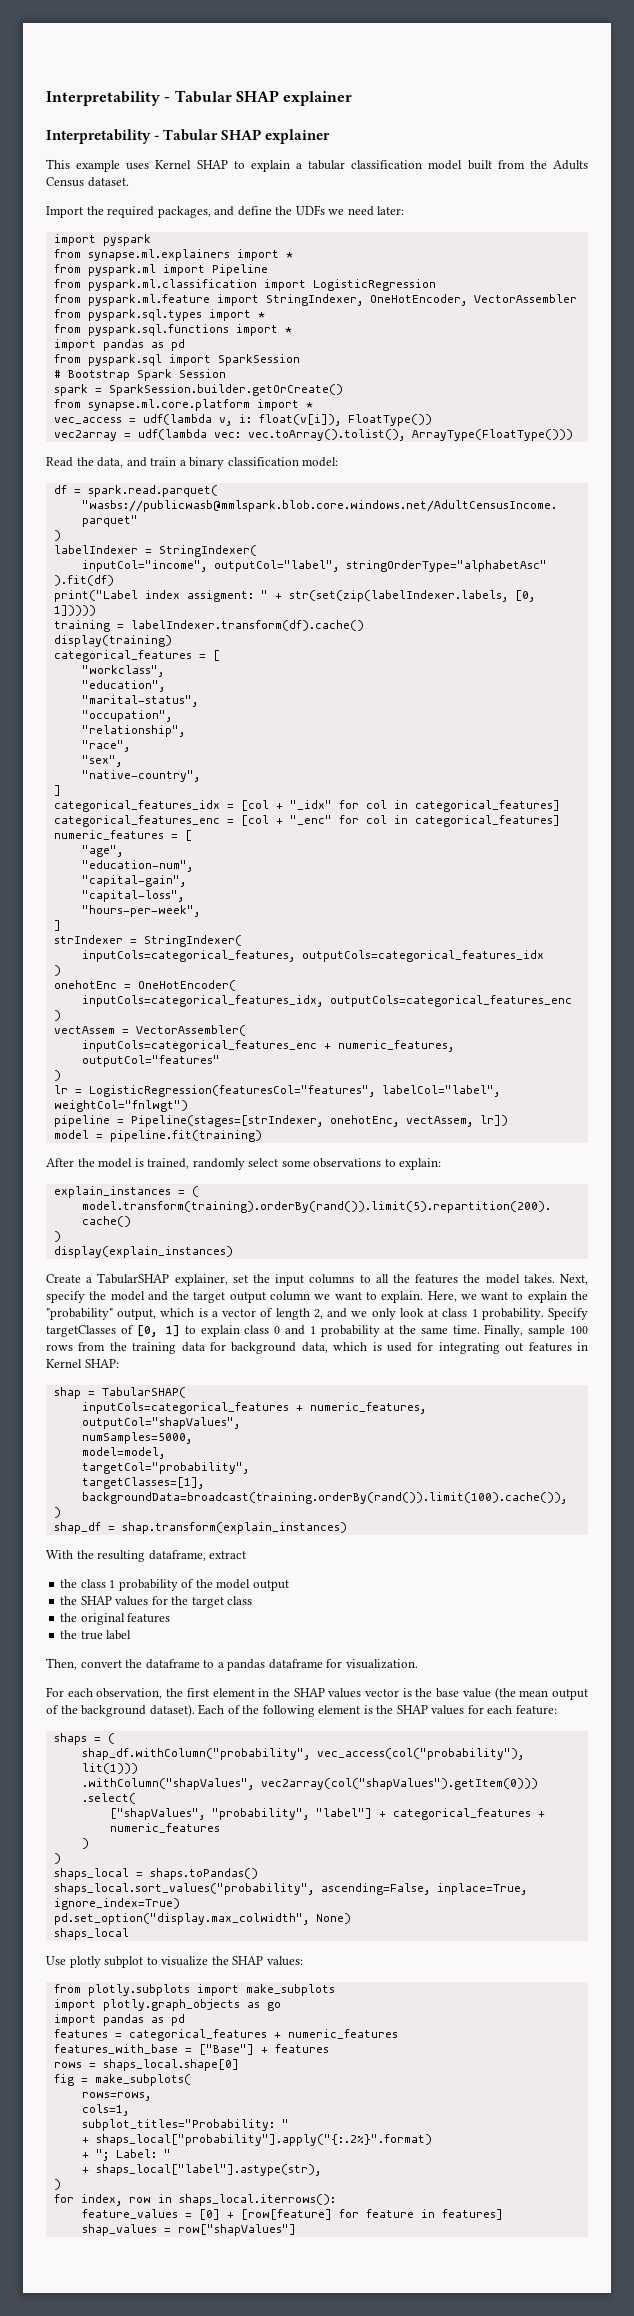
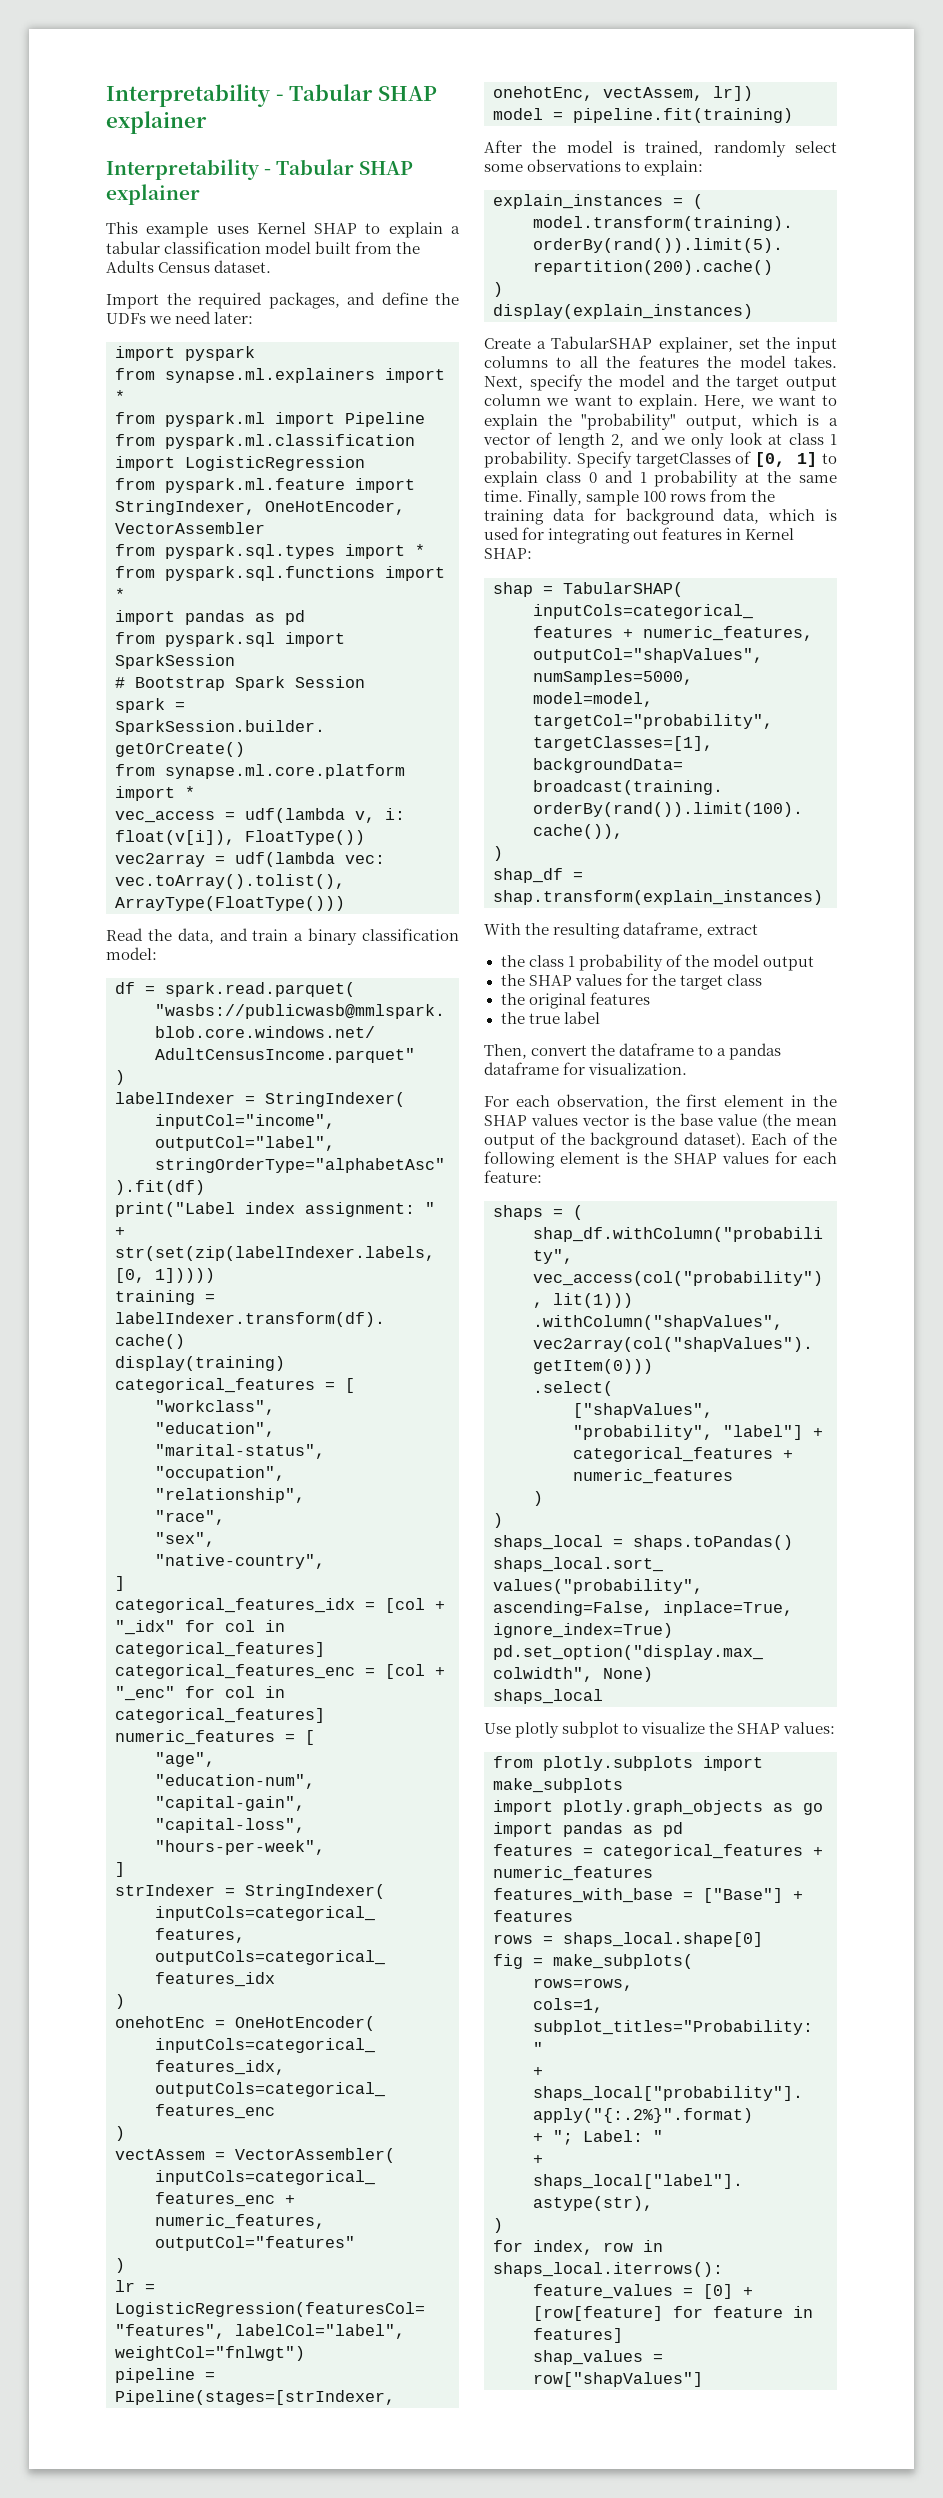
- print("Label index assigment: " + str(set(zip(labelIndexer.labels, [0, 1]))))
+ print("Label index assignment: " + str(set(zip(labelIndexer.labels, [0, 1]))))

